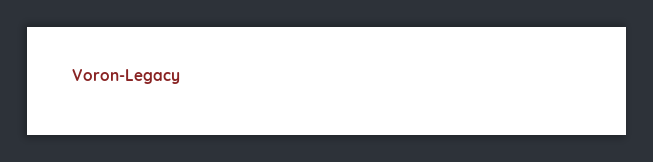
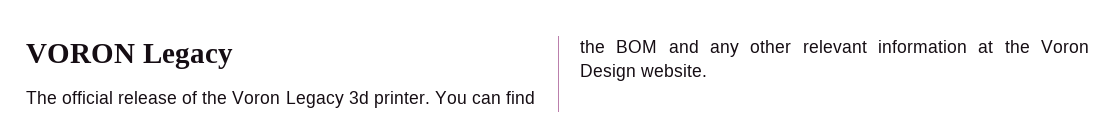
- Voron-Legacy
+ VORON Legacy
+ The official release of the Voron Legacy 3d printer. You can find the BOM and any other relevant information at the Voron Design website.

